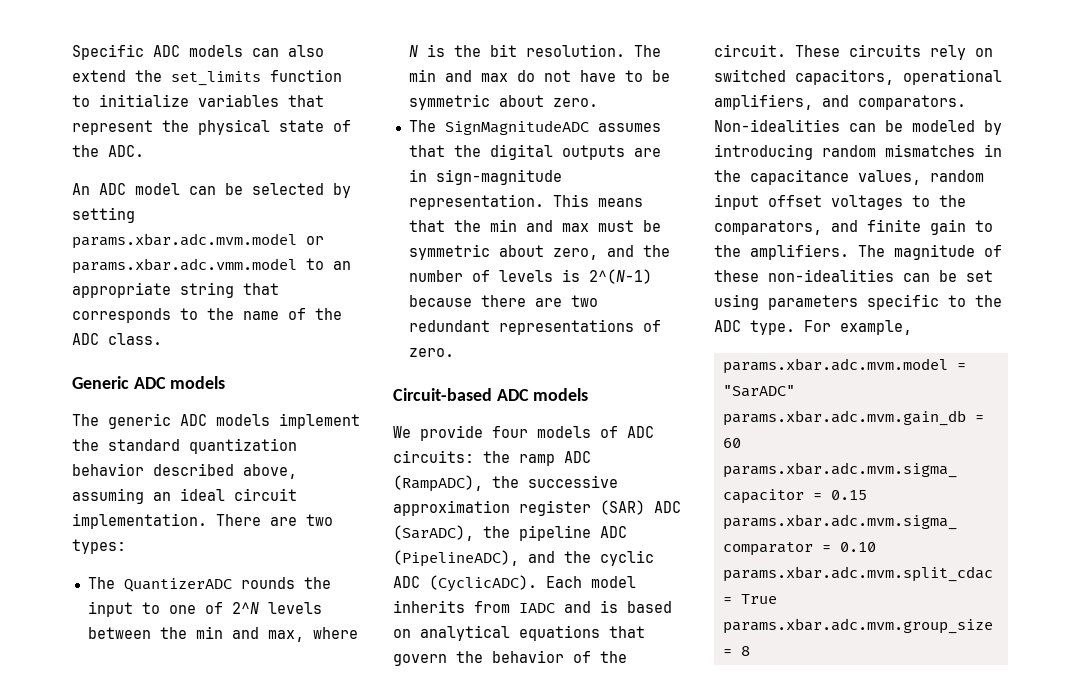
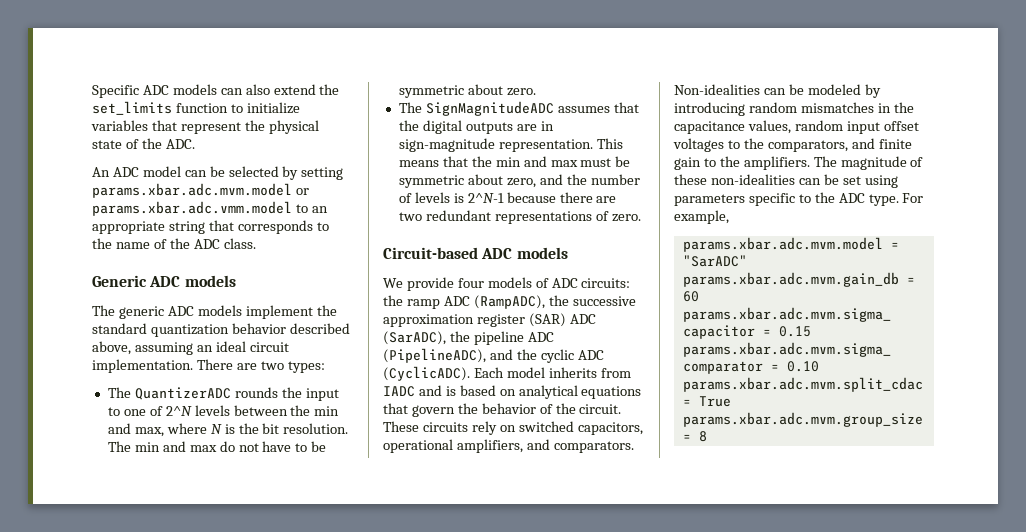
- This means that the min and max must be symmetric about zero, and the number of levels is 2^(N-1) because there are two redundant representations of zero.
+ This means that the min and max must be symmetric about zero, and the number of levels is 2^N-1 because there are two redundant representations of zero.

